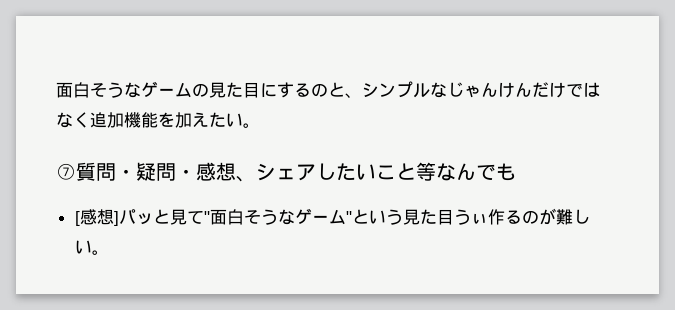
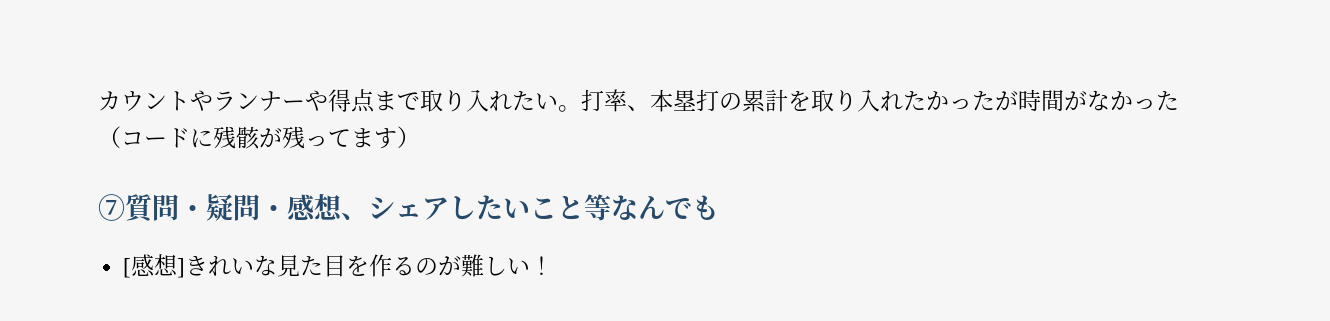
- 面白そうなゲームの見た目にするのと、シンプルなじゃんけんだけではなく追加機能を加えたい。
+ カウントやランナーや得点まで取り入れたい。打率、本塁打の累計を取り入れたかったが時間がなかった（コードに残骸が残ってます）
- [感想]パッと見て"面白そうなゲーム"という見た目うぃ作るのが難しい。
+ [感想]きれいな見た目を作るのが難しい！

